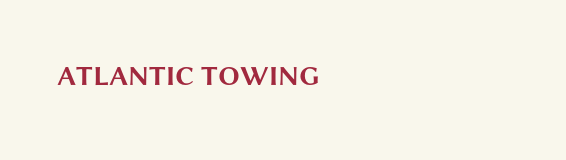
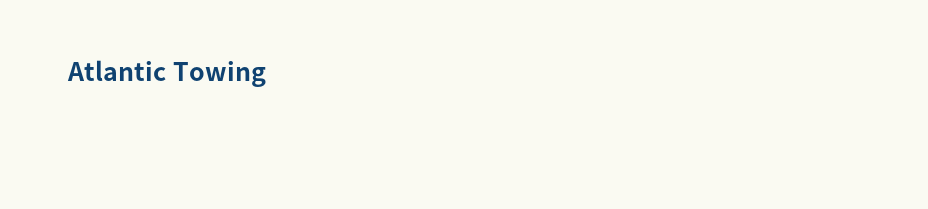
- ATLANTIC TOWING
+ Atlantic Towing

